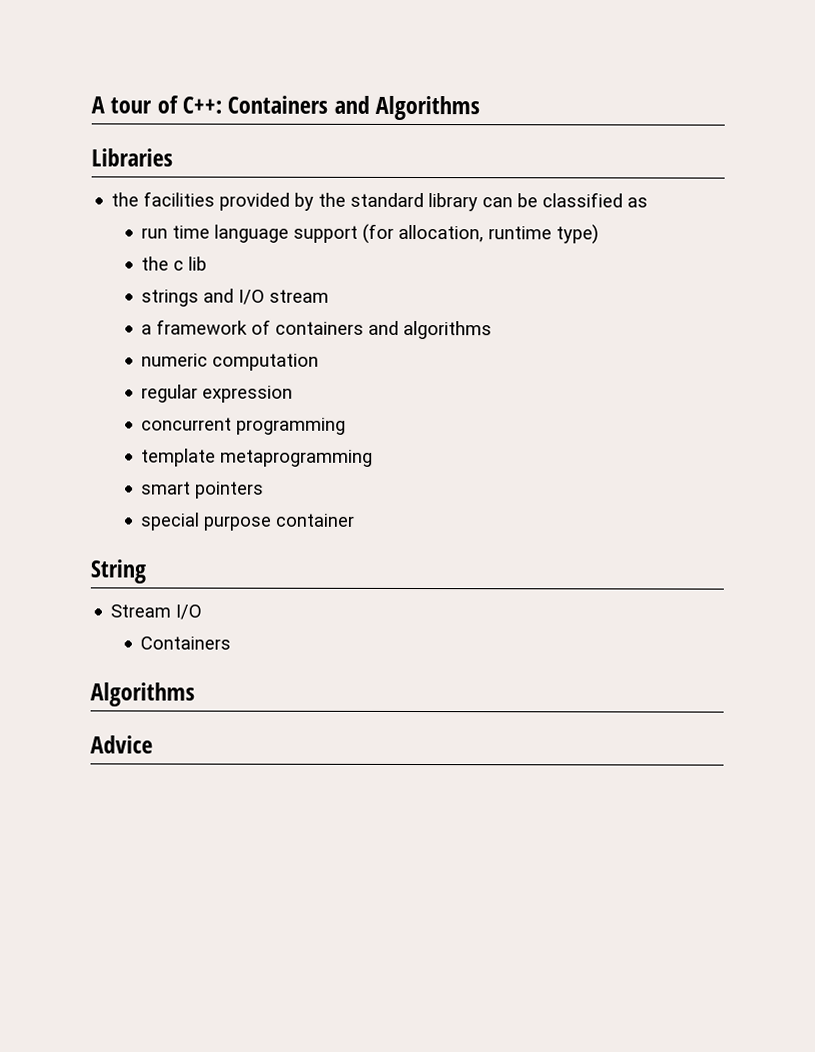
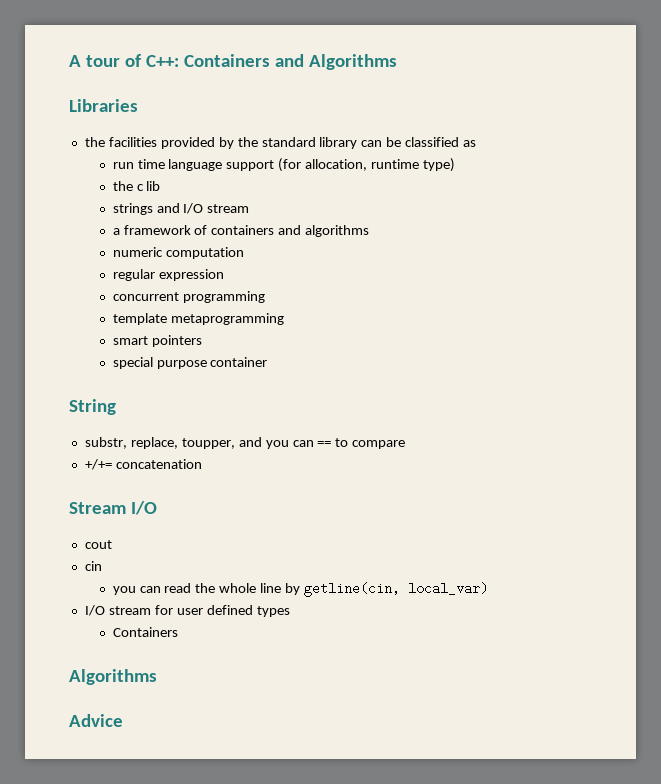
+ substr, replace, toupper, and you can == to compare
+ +/+= concatenation
  Stream I/O
+ cout
+ cin
+ you can read the whole line by getline(cin, local_var)
+ I/O stream for user defined types

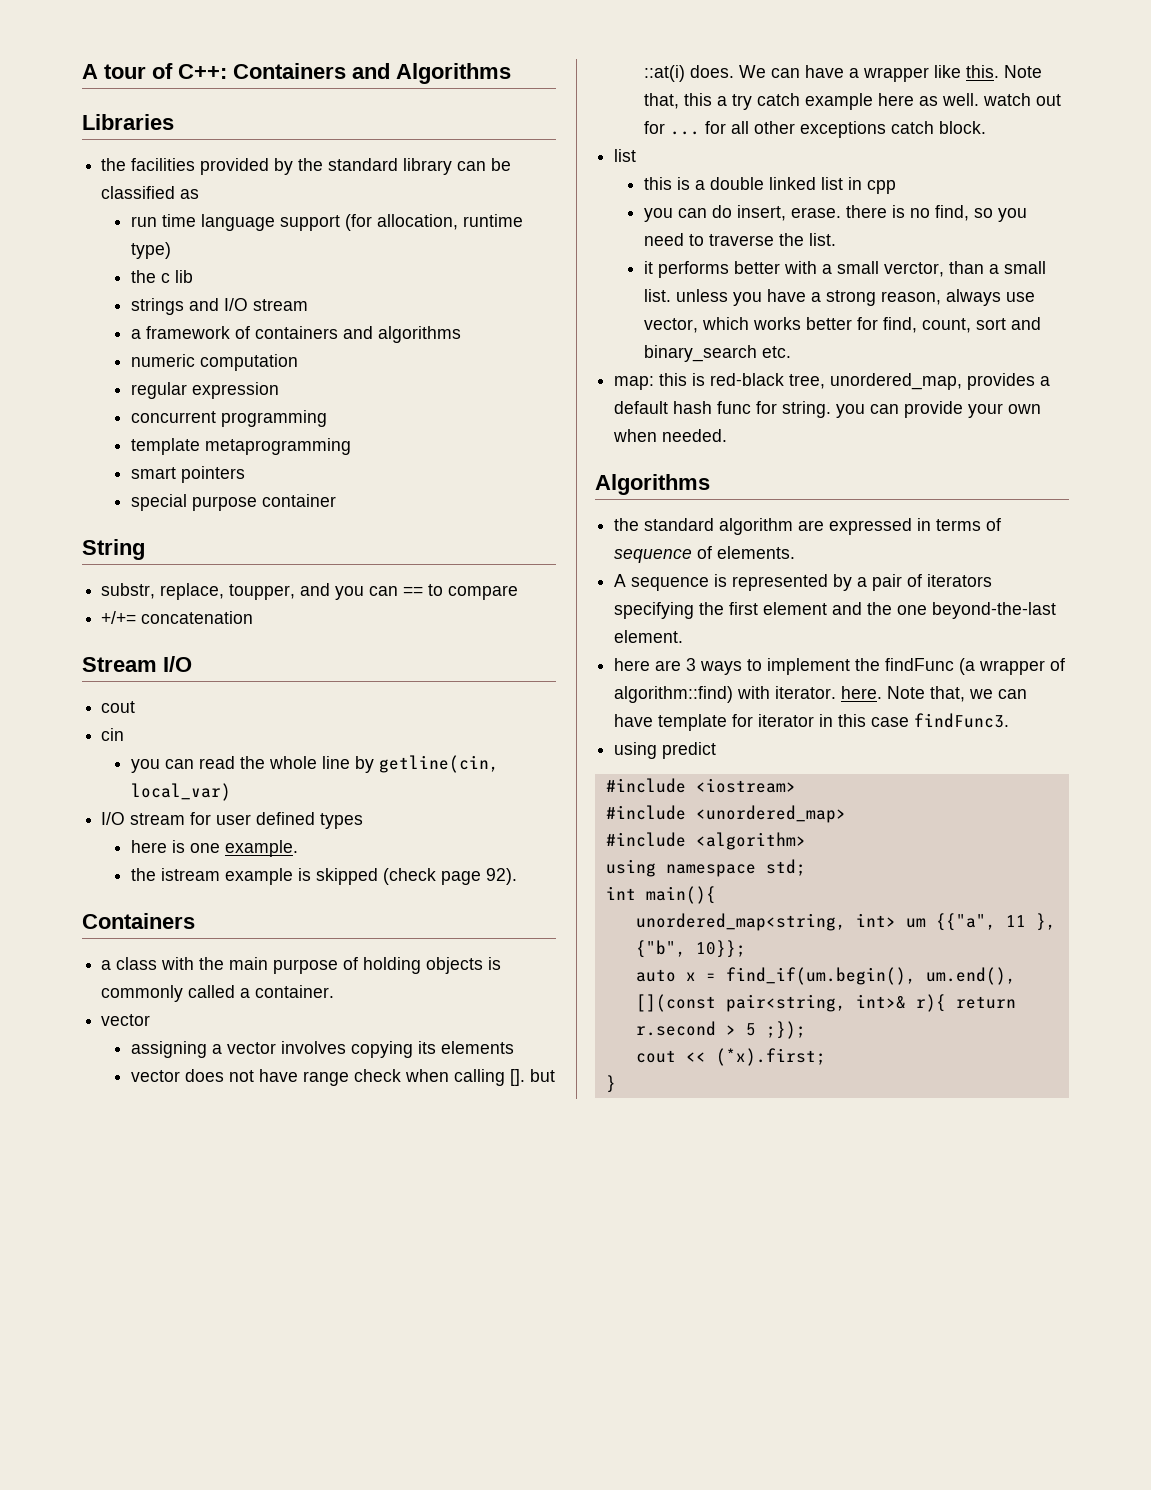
  I/O stream for user defined types
+ here is one example.
+ the istream example is skipped (check page 92).
  Containers
+ a class with the main purpose of holding objects is commonly called a container.
+ vector
+ assigning a vector involves copying its elements
+ vector does not have range check when calling []. but ::at(i) does. We can have a wrapper like this. Note that, this a try catch example here as well. watch out for ... for all other exceptions catch block.
+ list
+ this is a double linked list in cpp
+ you can do insert, erase. there is no find, so you need to traverse the list.
+ it performs better with a small verctor, than a small list. unless you have a strong reason, always use vector, which works better for find, count, sort and binary_search etc.
+ map: this is red-black tree, unordered_map, provides a default hash func for string. you can provide your own when needed.
  Algorithms
- Advice
+ the standard algorithm are expressed in terms of sequence of elements.
+ A sequence is represented by a pair of iterators specifying the first element and the one beyond-the-last element.
+ here are 3 ways to implement the findFunc (a wrapper of algorithm::find) with iterator. here. Note that, we can have template for iterator in this case findFunc3.
+ using predict
+ #include <iostream>
+ #include <unordered_map>
+ #include <algorithm>
+ using namespace std;
+ int main(){
+ unordered_map<string, int> um {{"a", 11 }, {"b", 10}};
+ auto x = find_if(um.begin(), um.end(), [](const pair<string, int>& r){ return r.second > 5 ;});
+ cout << (*x).first;
+ }

